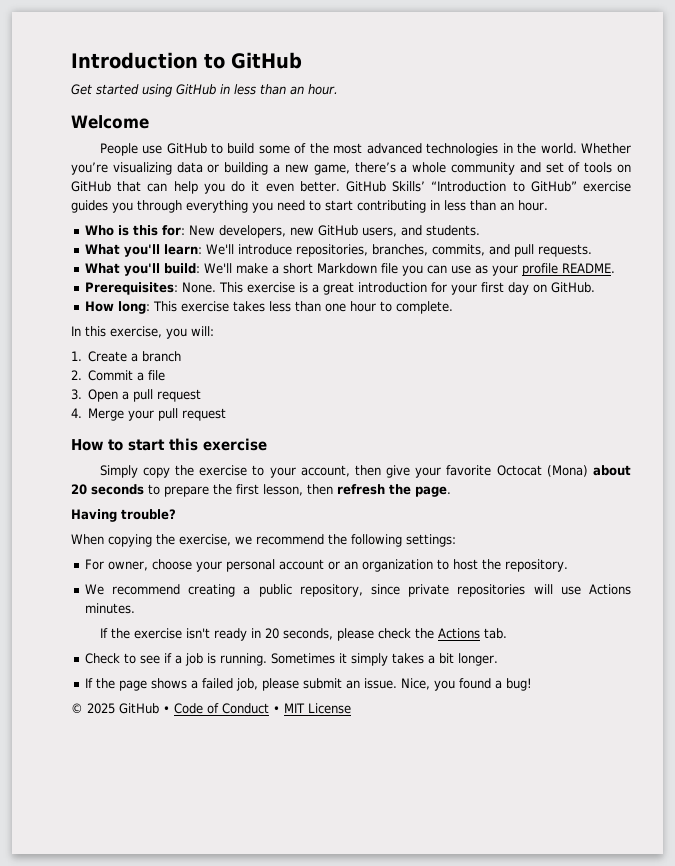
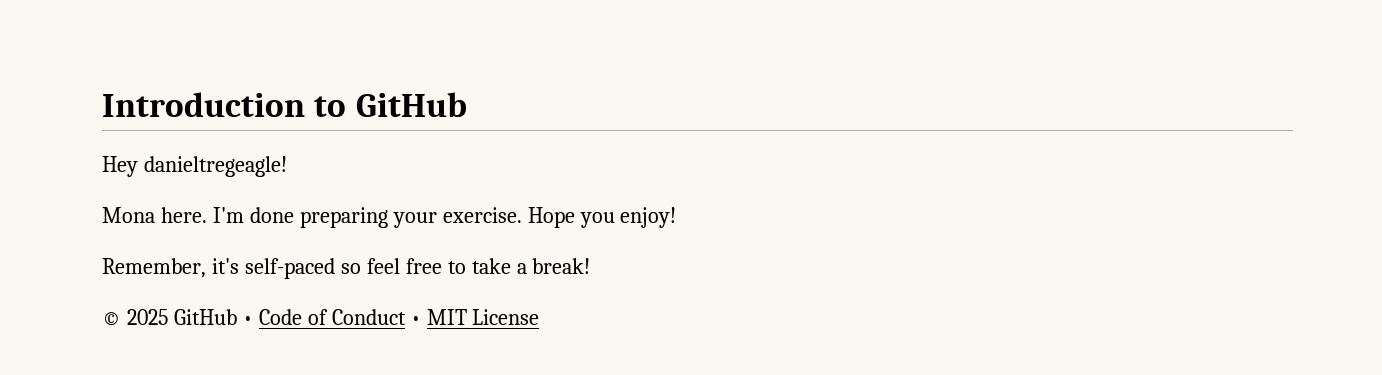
- Get started using GitHub in less than an hour.
- Welcome
- People use GitHub to build some of the most advanced technologies in the world. Whether you’re visualizing data or building a new game, there’s a whole community and set of tools on GitHub that can help you do it even better. GitHub Skills’ “Introduction to GitHub” exercise guides you through everything you need to start contributing in less than an hour.
- Who is this for: New developers, new GitHub users, and students.
- What you'll learn: We'll introduce repositories, branches, commits, and pull requests.
- What you'll build: We'll make a short Markdown file you can use as your profile README.
- Prerequisites: None. This exercise is a great introduction for your first day on GitHub.
- How long: This exercise takes less than one hour to complete.
- In this exercise, you will:
- 1. Create a branch
- 2. Commit a file
- 3. Open a pull request
- 4. Merge your pull request
- How to start this exercise
- Simply copy the exercise to your account, then give your favorite Octocat (Mona) about 20 seconds to prepare the first lesson, then refresh the page.
- Having trouble?
- When copying the exercise, we recommend the following settings:
- For owner, choose your personal account or an organization to host the repository.
- We recommend creating a public repository, since private repositories will use Actions minutes.
- If the exercise isn't ready in 20 seconds, please check the Actions tab.
- Check to see if a job is running. Sometimes it simply takes a bit longer.
- If the page shows a failed job, please submit an issue. Nice, you found a bug!
+ Hey danieltregeagle!
+ Mona here. I'm done preparing your exercise. Hope you enjoy!
+ Remember, it's self-paced so feel free to take a break!

